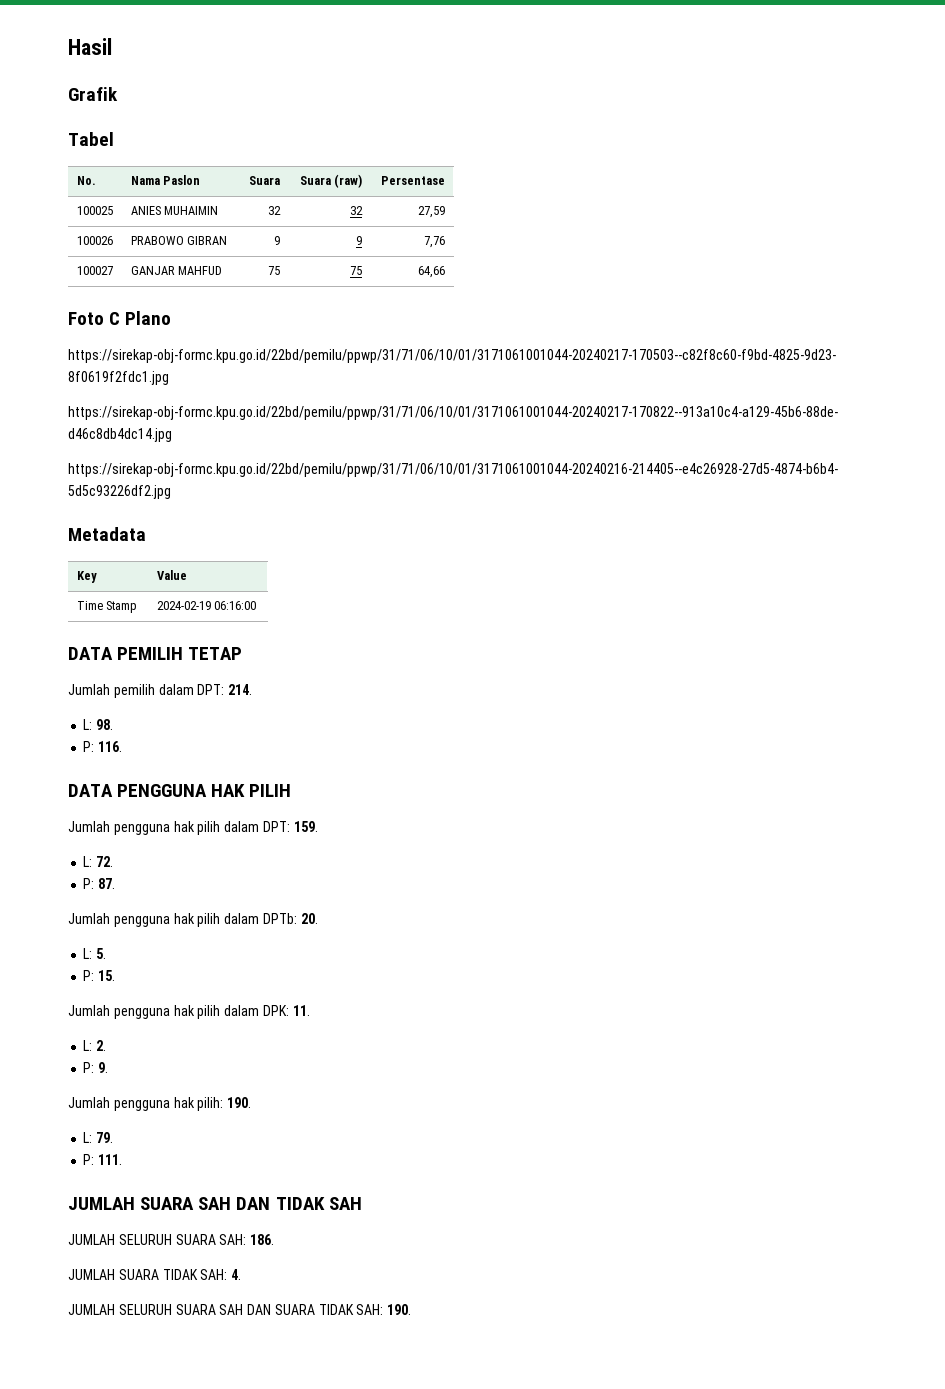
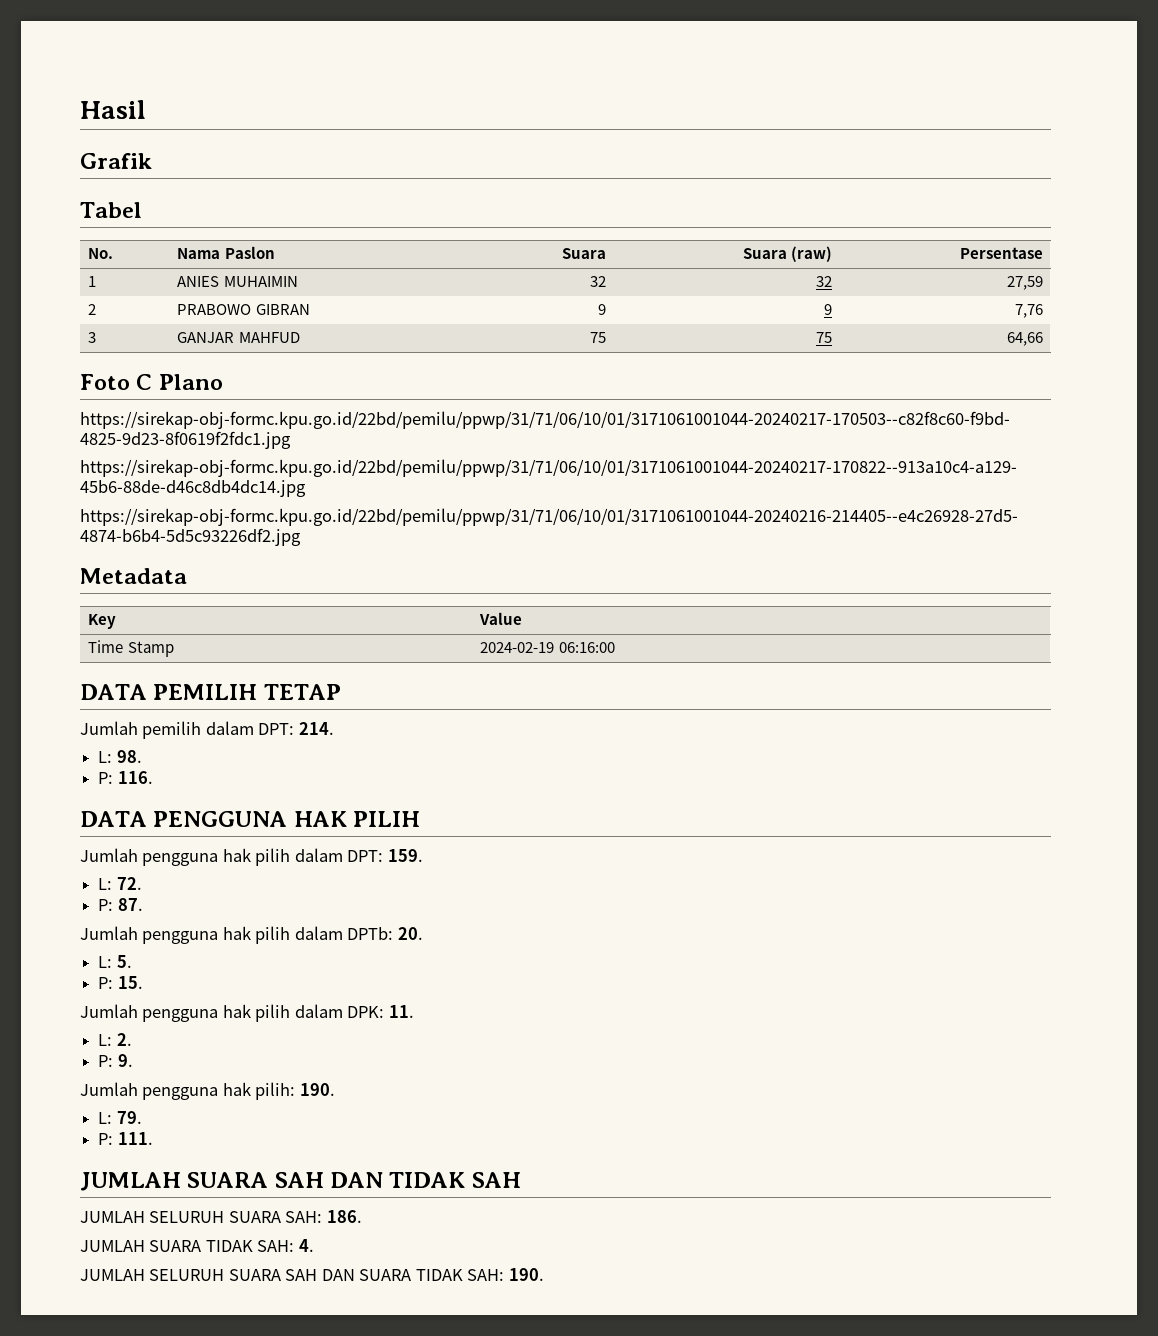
- 100025 | ANIES MUHAIMIN | 32 | 32 | 27,59
+ 1 | ANIES MUHAIMIN | 32 | 32 | 27,59
- 100026 | PRABOWO GIBRAN | 9 | 9 | 7,76
+ 2 | PRABOWO GIBRAN | 9 | 9 | 7,76
- 100027 | GANJAR MAHFUD | 75 | 75 | 64,66
+ 3 | GANJAR MAHFUD | 75 | 75 | 64,66

